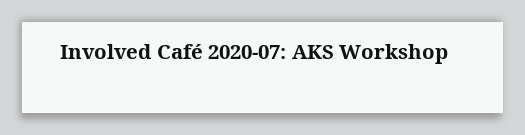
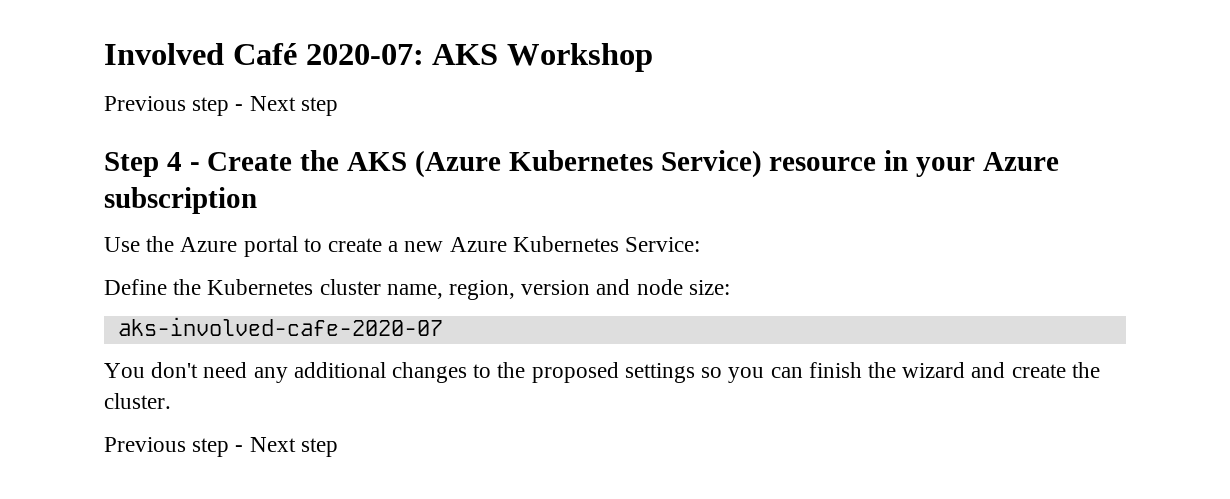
  Involved Café 2020-07: AKS Workshop
+ Previous step - Next step
+ Step 4 - Create the AKS (Azure Kubernetes Service) resource in your Azure subscription
+ Use the Azure portal to create a new Azure Kubernetes Service:
+ Define the Kubernetes cluster name, region, version and node size:
+ aks-involved-cafe-2020-07
+ You don't need any additional changes to the proposed settings so you can finish the wizard and create the cluster.
+ Previous step - Next step

